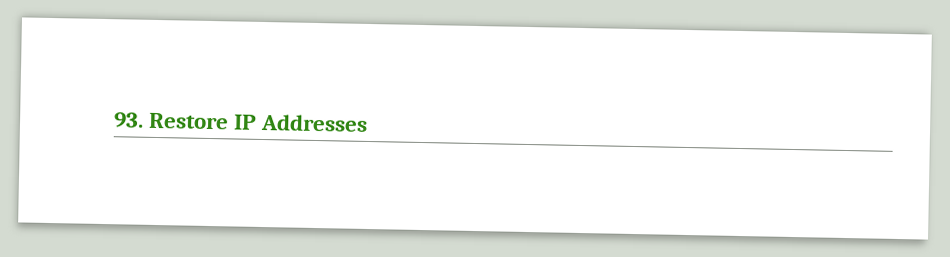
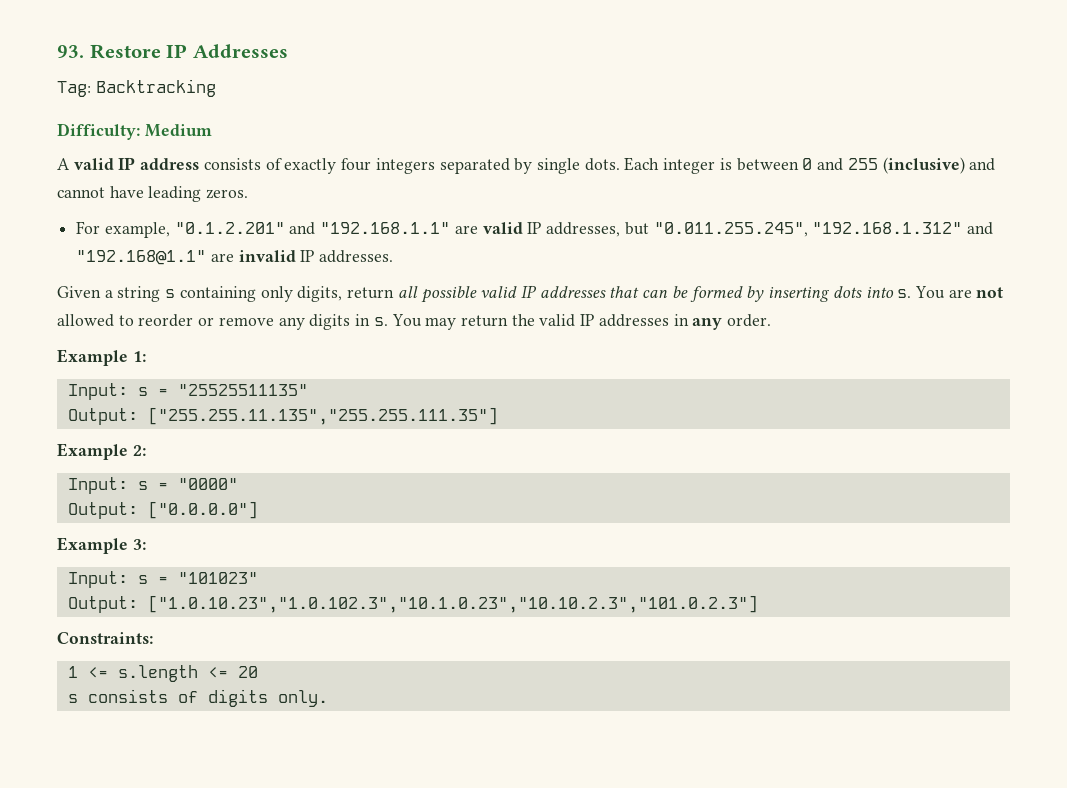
+ Tag: Backtracking
+ Difficulty: Medium
+ A valid IP address consists of exactly four integers separated by single dots. Each integer is between 0 and 255 (inclusive) and cannot have leading zeros.
+ For example, "0.1.2.201" and "192.168.1.1" are valid IP addresses, but "0.011.255.245", "192.168.1.312" and "192.168@1.1" are invalid IP addresses.
+ Given a string s containing only digits, return all possible valid IP addresses that can be formed by inserting dots into s. You are not allowed to reorder or remove any digits in s. You may return the valid IP addresses in any order.
+ Example 1:
+ Input: s = "25525511135"
+ Output: ["255.255.11.135","255.255.111.35"]
+ Example 2:
+ Input: s = "0000"
+ Output: ["0.0.0.0"]
+ Example 3:
+ Input: s = "101023"
+ Output: ["1.0.10.23","1.0.102.3","10.1.0.23","10.10.2.3","101.0.2.3"]
+ Constraints:
+ 1 <= s.length <= 20
+ s consists of digits only.

